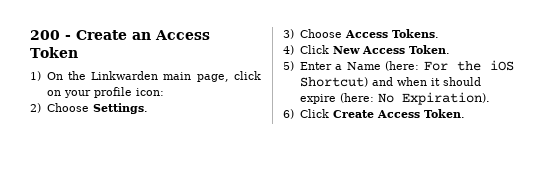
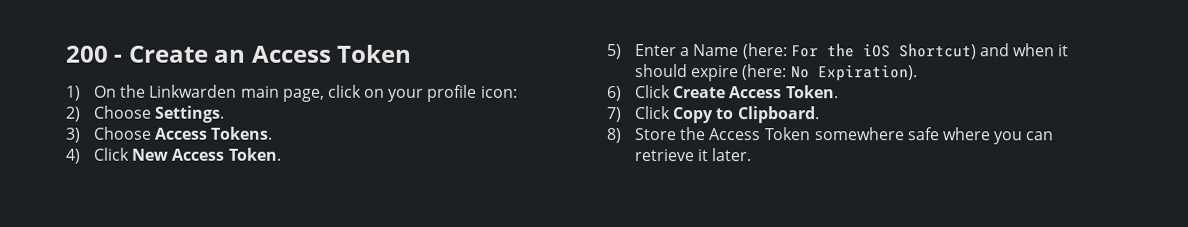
+ 7) Click Copy to Clipboard.
+ 8) Store the Access Token somewhere safe where you can retrieve it later.

